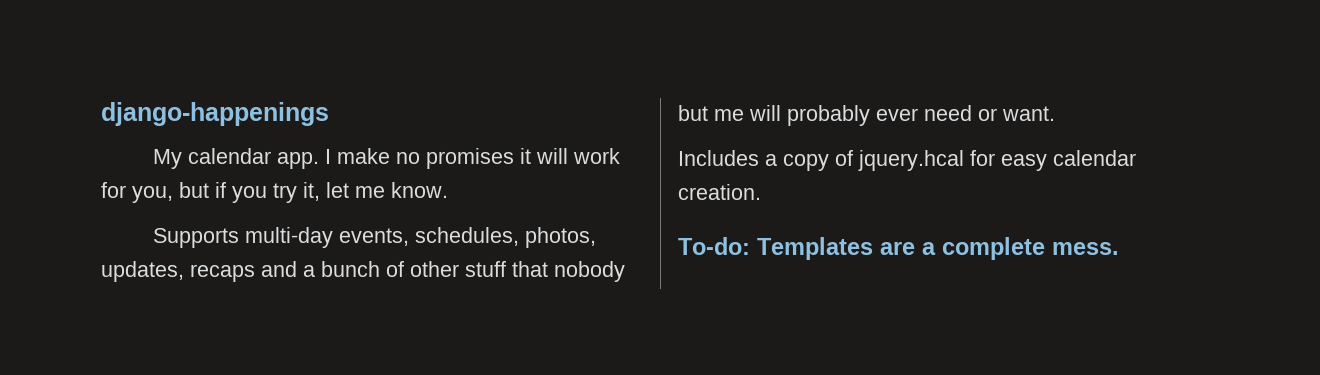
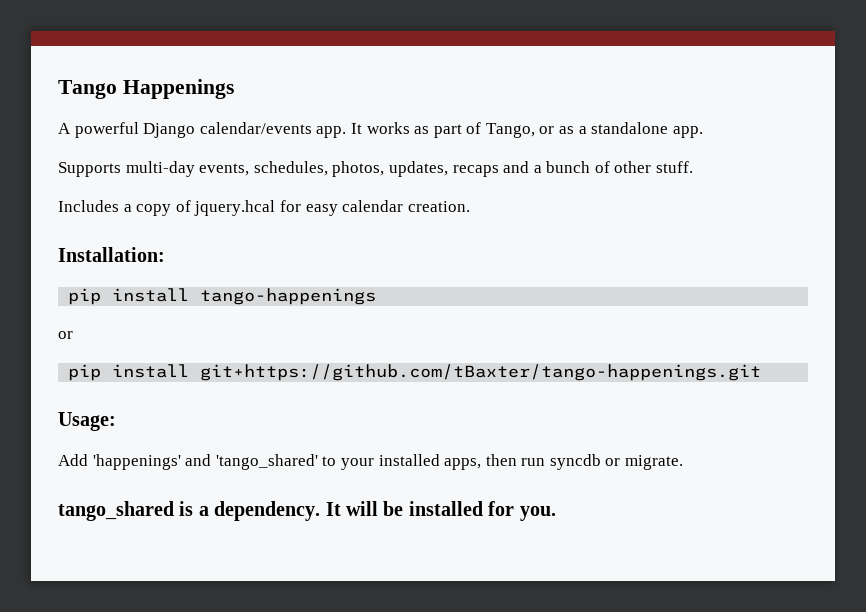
- django-happenings
- My calendar app. I make no promises it will work for you, but if you try it, let me know.
+ Tango Happenings
+ A powerful Django calendar/events app. It works as part of Tango, or as a standalone app.
- Supports multi-day events, schedules, photos, updates, recaps and a bunch of other stuff that nobody but me will probably ever need or want.
+ Supports multi-day events, schedules, photos, updates, recaps and a bunch of other stuff.
- To-do: Templates are a complete mess.
+ Installation:
+ pip install tango-happenings
+ or
+ pip install git+https://github.com/tBaxter/tango-happenings.git
+ Usage:
+ Add 'happenings' and 'tango_shared' to your installed apps, then run syncdb or migrate.
+ tango_shared is a dependency. It will be installed for you.

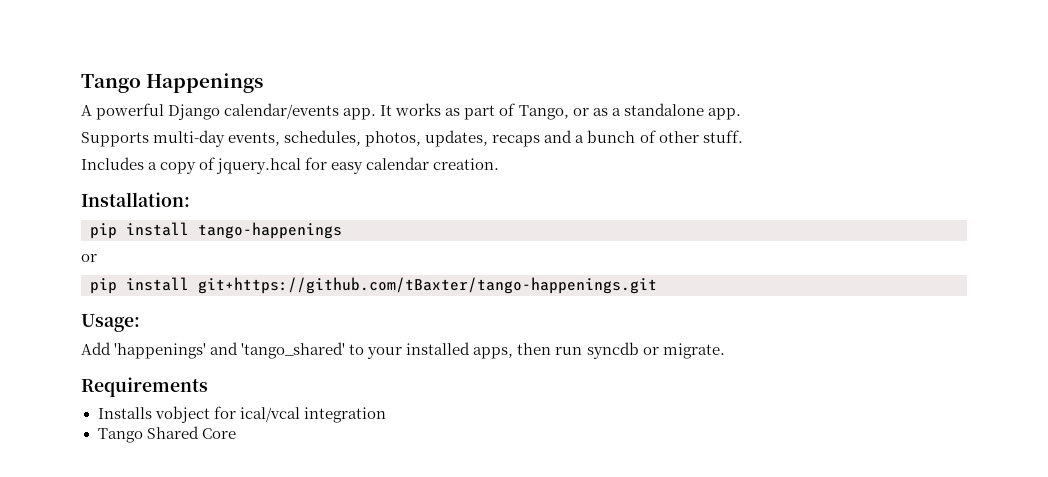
- tango_shared is a dependency. It will be installed for you.
+ Requirements
+ Installs vobject for ical/vcal integration
+ Tango Shared Core

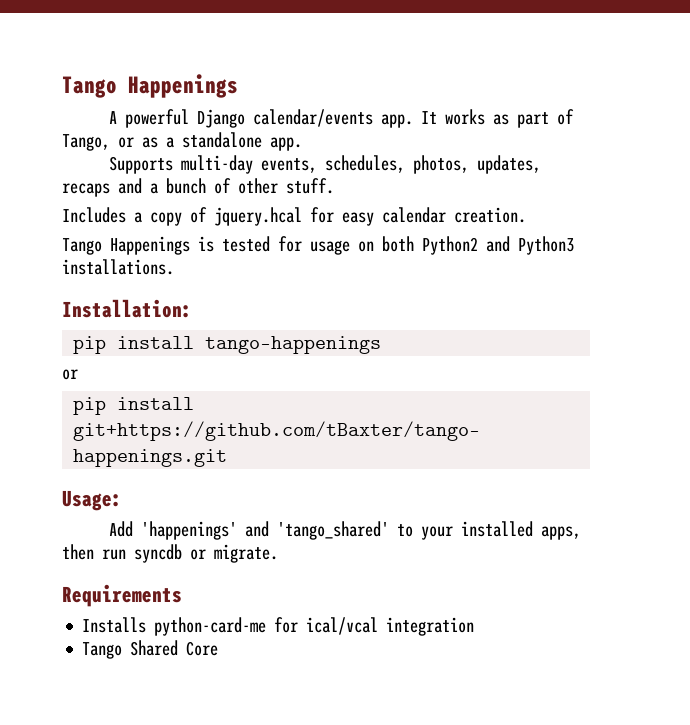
+ Tango Happenings is tested for usage on both Python2 and Python3 installations.
- Installs vobject for ical/vcal integration
+ Installs python-card-me for ical/vcal integration

